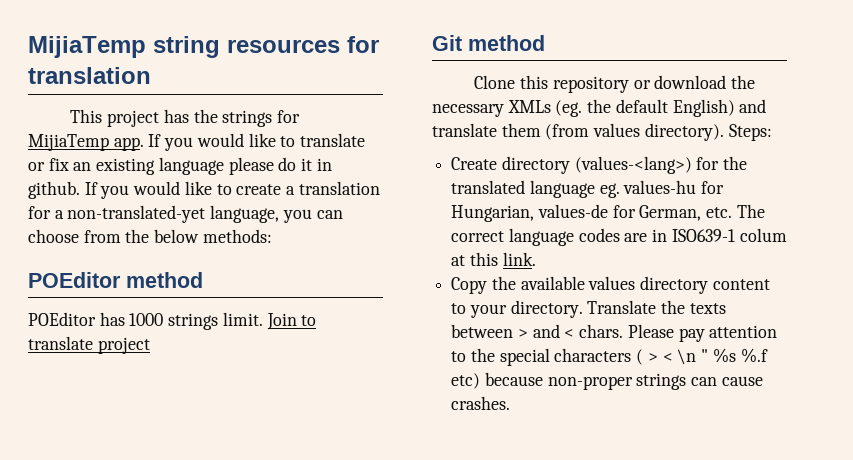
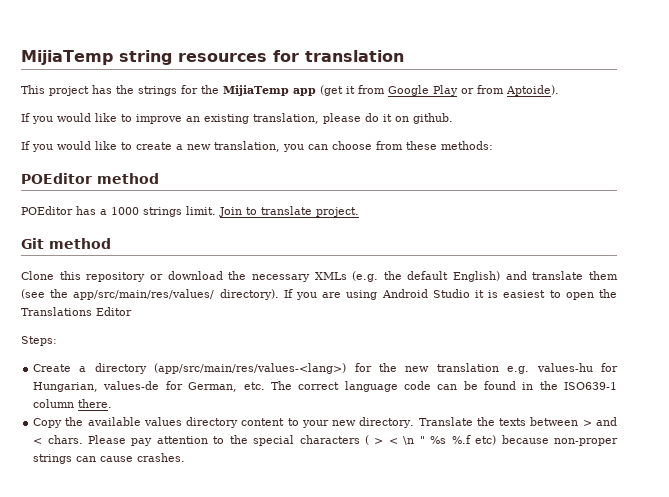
- This project has the strings for MijiaTemp app. If you would like to translate or fix an existing language please do it in github. If you would like to create a translation for a non-translated-yet language, you can choose from the below methods:
+ This project has the strings for the MijiaTemp app (get it from Google Play or from Aptoide).
+ If you would like to improve an existing translation, please do it on github.
+ If you would like to create a new translation, you can choose from these methods:
- POEditor has 1000 strings limit.
+ POEditor has a 1000 strings limit.
- Join to translate project
+ Join to translate project.
- Clone this repository or download the necessary XMLs (eg. the default English) and translate them (from values directory). Steps:
- Create directory (values-<lang>) for the translated language eg. values-hu for Hungarian, values-de for German, etc. The correct language codes are in ISO639-1 colum at this link.
+ Clone this repository or download the necessary XMLs (e.g. the default English) and translate them (see the app/src/main/res/values/ directory). If you are using Android Studio it is easiest to open the Translations Editor
+ Steps:
+ Create a directory (app/src/main/res/values-<lang>) for the new translation e.g. values-hu for Hungarian, values-de for German, etc. The correct language code can be found in the ISO639-1 column there.
- Copy the available values directory content to your directory.
+ Copy the available values directory content to your new directory.

